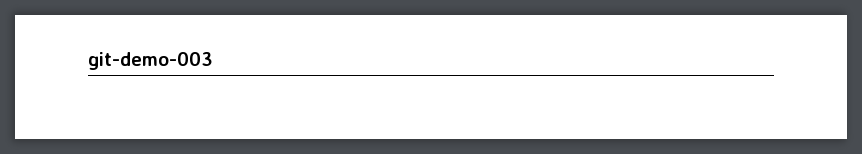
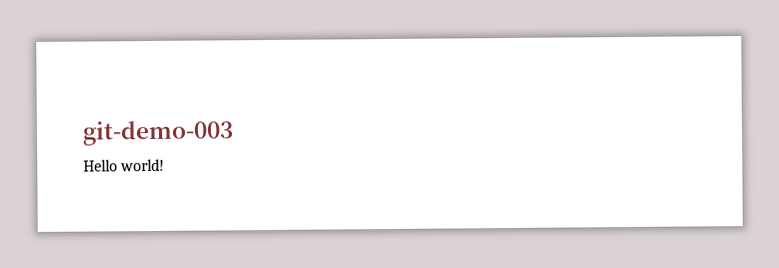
+ Hello world!

